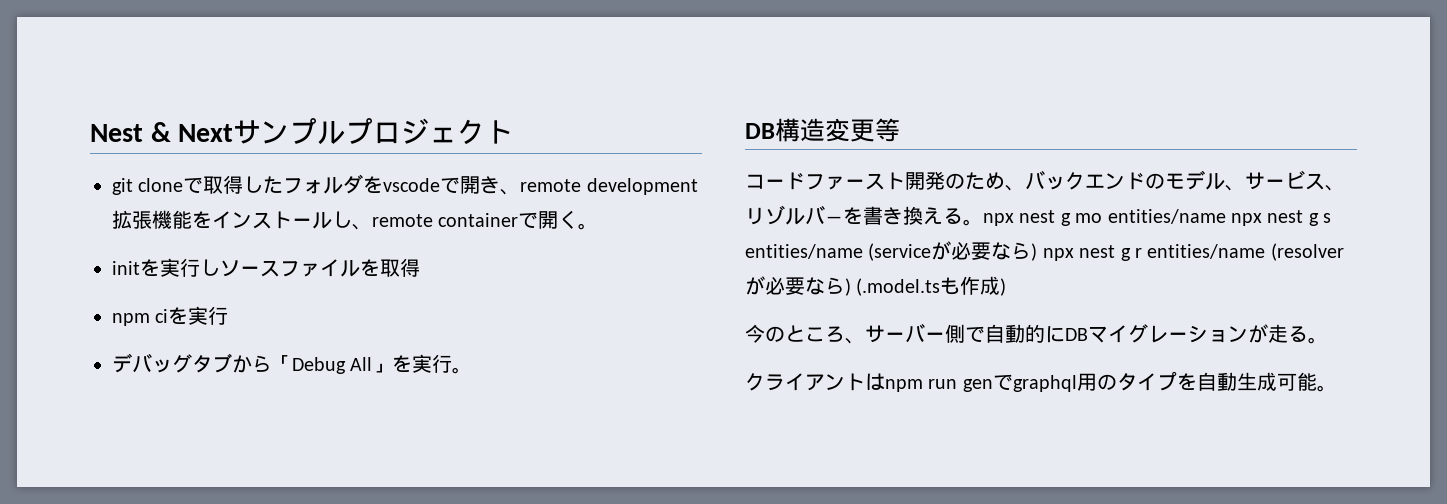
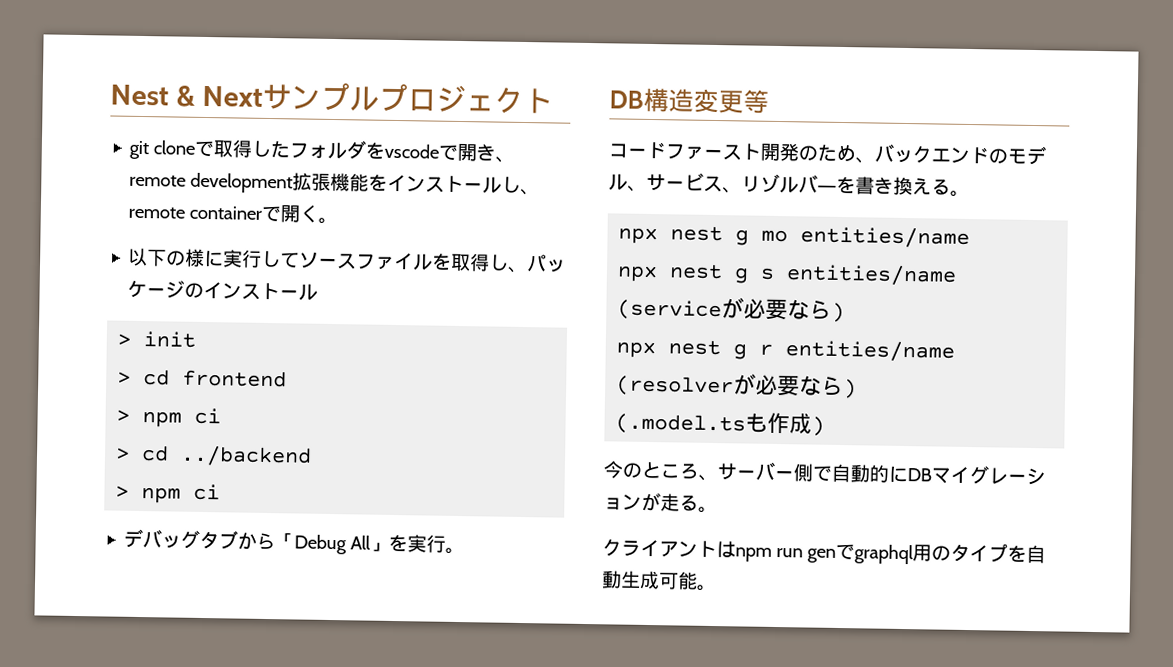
- initを実行しソースファイルを取得
- npm ciを実行
+ 以下の様に実行してソースファイルを取得し、パッケージのインストール
+ > init
+ > cd frontend
+ > npm ci
+ > cd ../backend
+ > npm ci
- コードファースト開発のため、バックエンドのモデル、サービス、リゾルバ―を書き換える。npx nest g mo entities/name npx nest g s entities/name (serviceが必要なら) npx nest g r entities/name (resolverが必要なら) (.model.tsも作成)
+ コードファースト開発のため、バックエンドのモデル、サービス、リゾルバ―を書き換える。
+ npx nest g mo entities/name
+ npx nest g s entities/name (serviceが必要なら)
+ npx nest g r entities/name (resolverが必要なら)
+ (.model.tsも作成)

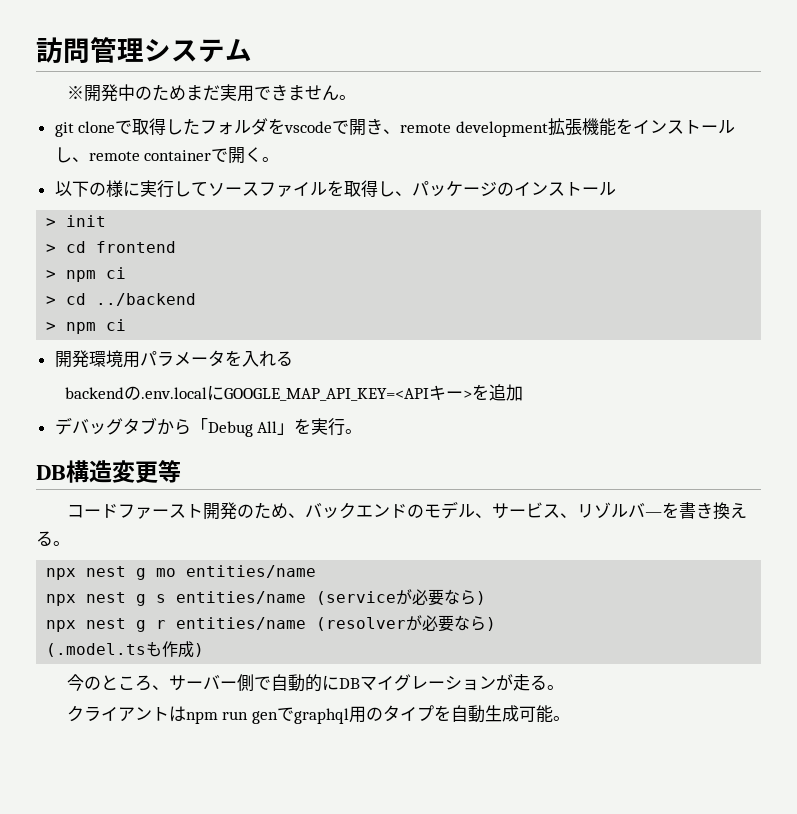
- Nest & Nextサンプルプロジェクト
+ 訪問管理システム
+ ※開発中のためまだ実用できません。
+ 開発環境用パラメータを入れる
+ backendの.env.localにGOOGLE_MAP_API_KEY=<APIキー>を追加

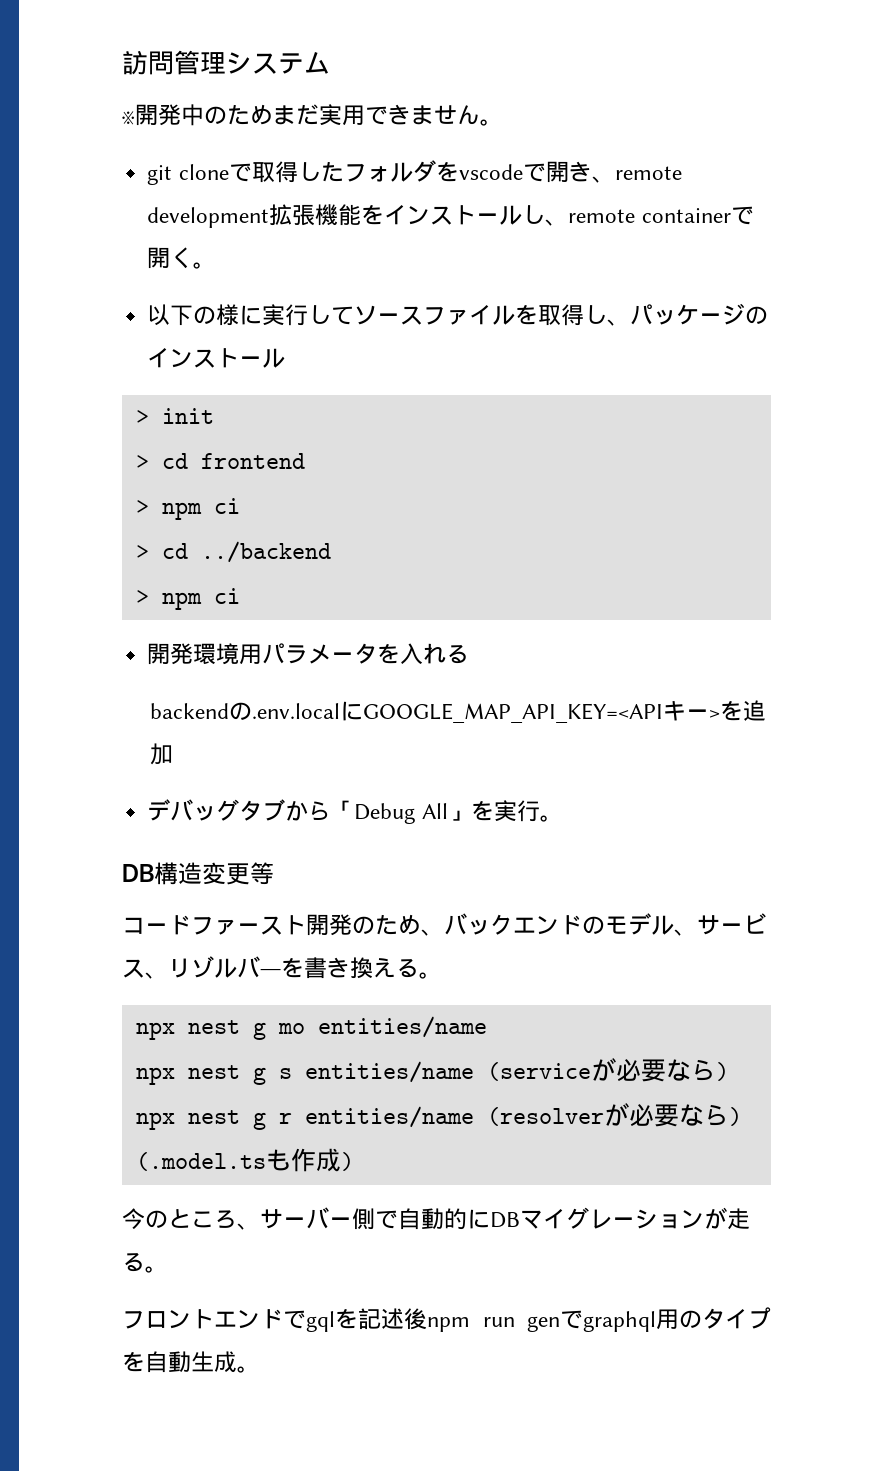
- クライアントはnpm run genでgraphql用のタイプを自動生成可能。
+ フロントエンドでgqlを記述後npm run genでgraphql用のタイプを自動生成。

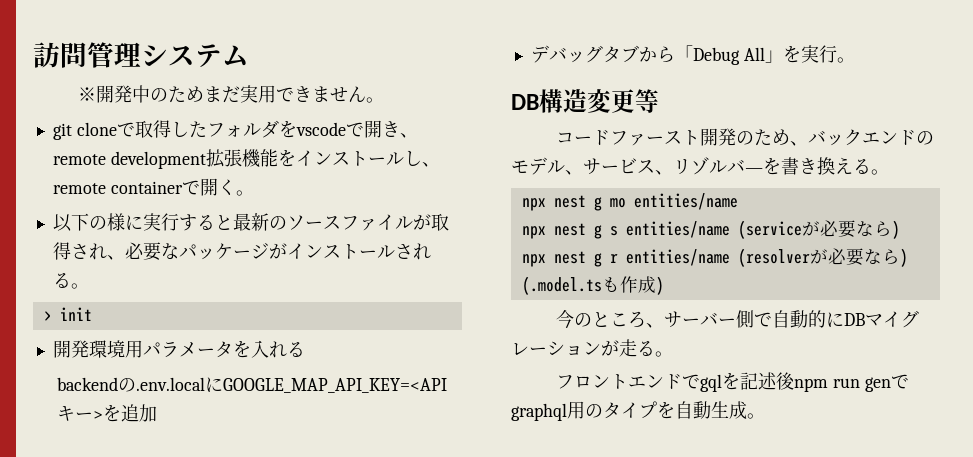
- 以下の様に実行してソースファイルを取得し、パッケージのインストール
+ 以下の様に実行すると最新のソースファイルが取得され、必要なパッケージがインストールされる。
- > cd frontend
- > npm ci
- > cd ../backend
- > npm ci

